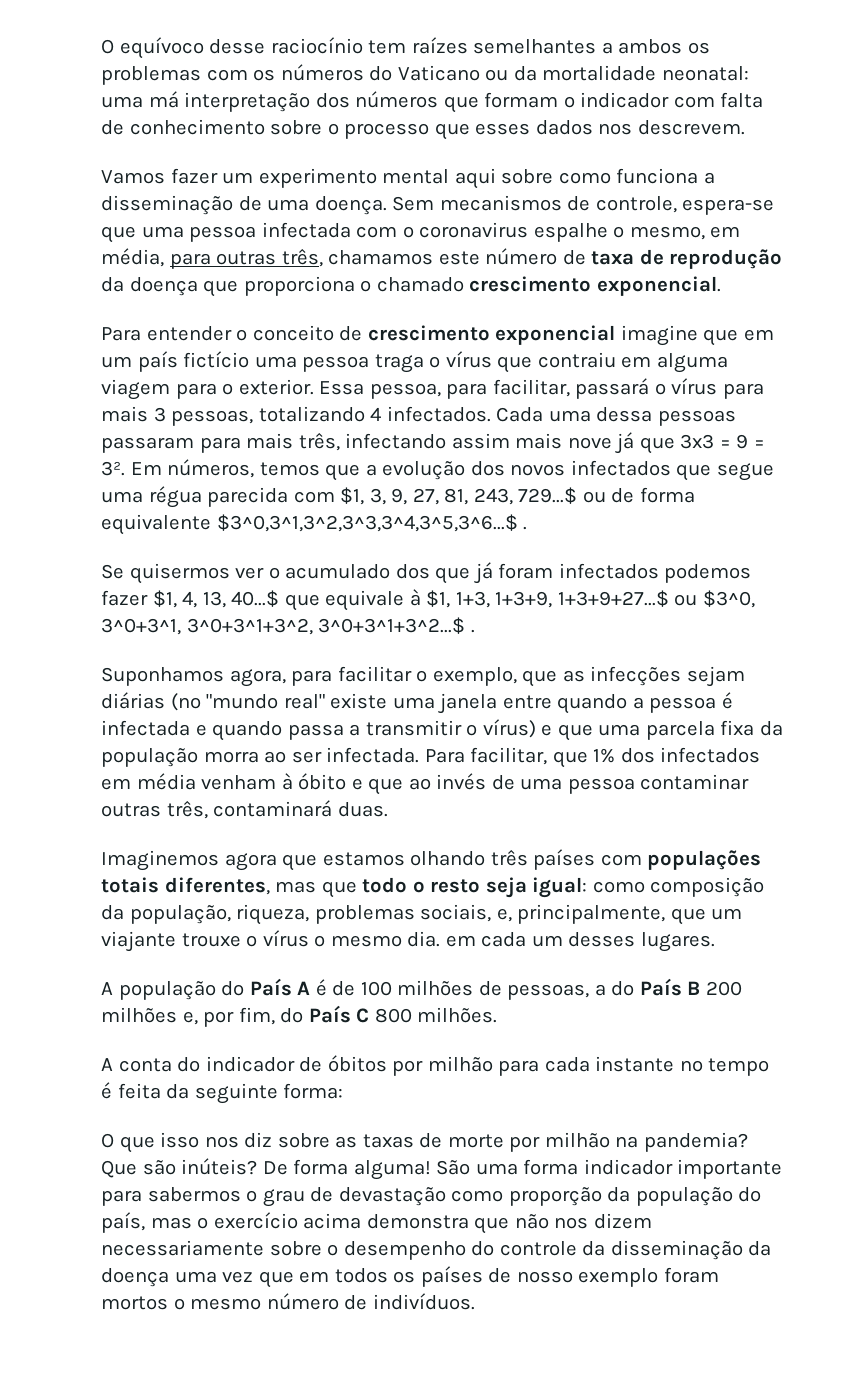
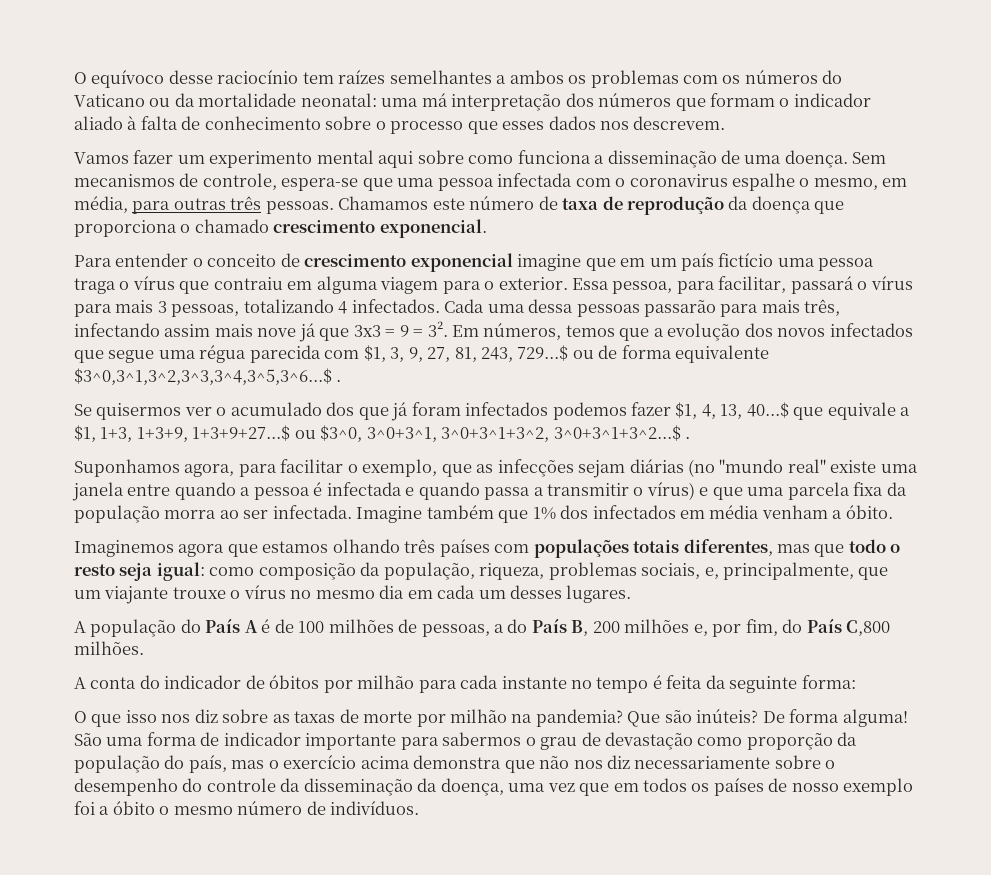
- O equívoco desse raciocínio tem raízes semelhantes a ambos os problemas com os números do Vaticano ou da mortalidade neonatal: uma má interpretação dos números que formam o indicador com falta de conhecimento sobre o processo que esses dados nos descrevem.
+ O equívoco desse raciocínio tem raízes semelhantes a ambos os problemas com os números do Vaticano ou da mortalidade neonatal: uma má interpretação dos números que formam o indicador aliado à falta de conhecimento sobre o processo que esses dados nos descrevem.
- Sem mecanismos de controle, espera-se que uma pessoa infectada com o coronavirus espalhe o mesmo, em média, para outras três, chamamos este número de taxa de reprodução da doença que proporciona o chamado crescimento exponencial.
+ Sem mecanismos de controle, espera-se que uma pessoa infectada com o coronavirus espalhe o mesmo, em média, para outras três pessoas. Chamamos este número de taxa de reprodução da doença que proporciona o chamado crescimento exponencial.
- Cada uma dessa pessoas passaram para mais três, infectando assim mais nove já que 3x3 = 9 = 3². Em números, temos que a evolução dos novos infectados que segue uma régua parecida com $1, 3, 9, 27, 81, 243, 729...$ ou de forma equivalente $3^0,3^1,3^2,3^3,3^4,3^5,3^6...$ .
+ Cada uma dessa pessoas passarão para mais três, infectando assim mais nove já que 3x3 = 9 = 3². Em números, temos que a evolução dos novos infectados que segue uma régua parecida com $1, 3, 9, 27, 81, 243, 729...$ ou de forma equivalente $3^0,3^1,3^2,3^3,3^4,3^5,3^6...$ .
- Se quisermos ver o acumulado dos que já foram infectados podemos fazer $1, 4, 13, 40...$ que equivale à $1, 1+3, 1+3+9, 1+3+9+27...$ ou $3^0, 3^0+3^1, 3^0+3^1+3^2, 3^0+3^1+3^2...$ .
+ Se quisermos ver o acumulado dos que já foram infectados podemos fazer $1, 4, 13, 40...$ que equivale a $1, 1+3, 1+3+9, 1+3+9+27...$ ou $3^0, 3^0+3^1, 3^0+3^1+3^2, 3^0+3^1+3^2...$ .
- Para facilitar, que 1% dos infectados em média venham à óbito e que ao invés de uma pessoa contaminar outras três, contaminará duas.
+ Imagine também que 1% dos infectados em média venham a óbito.
- Imaginemos agora que estamos olhando três países com populações totais diferentes, mas que todo o resto seja igual: como composição da população, riqueza, problemas sociais, e, principalmente, que um viajante trouxe o vírus o mesmo dia. em cada um desses lugares.
+ Imaginemos agora que estamos olhando três países com populações totais diferentes, mas que todo o resto seja igual: como composição da população, riqueza, problemas sociais, e, principalmente, que um viajante trouxe o vírus no mesmo dia em cada um desses lugares.
- A população do País A é de 100 milhões de pessoas, a do País B 200 milhões e, por fim, do País C 800 milhões.
+ A população do País A é de 100 milhões de pessoas, a do País B, 200 milhões e, por fim, do País C,800 milhões.
- São uma forma indicador importante para sabermos o grau de devastação como proporção da população do país, mas o exercício acima demonstra que não nos dizem necessariamente sobre o desempenho do controle da disseminação da doença uma vez que em todos os países de nosso exemplo foram mortos o mesmo número de indivíduos.
+ São uma forma de indicador importante para sabermos o grau de devastação como proporção da população do país, mas o exercício acima demonstra que não nos diz necessariamente sobre o desempenho do controle da disseminação da doença, uma vez que em todos os países de nosso exemplo foi a óbito o mesmo número de indivíduos.

